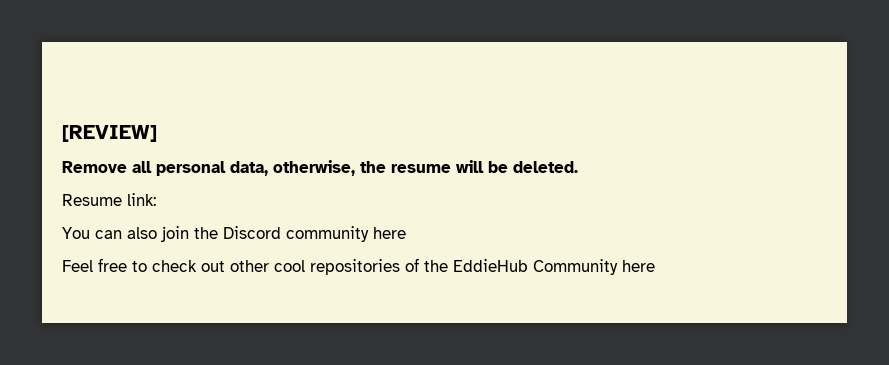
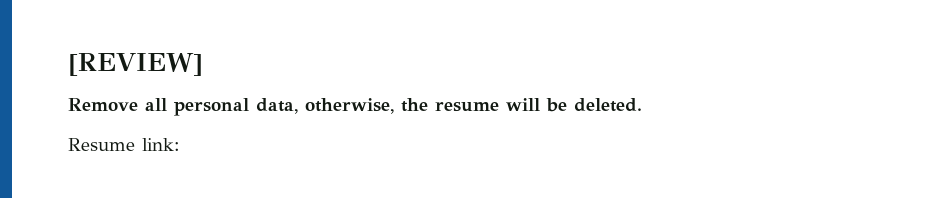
- You can also join the Discord community here
- Feel free to check out other cool repositories of the EddieHub Community here

